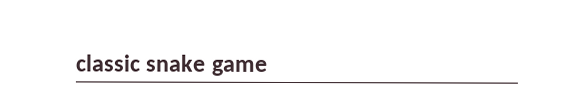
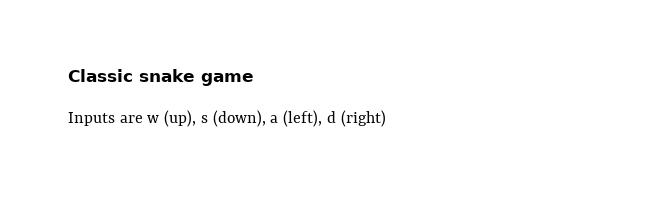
- classic snake game
+ Classic snake game
+ Inputs are w (up), s (down), a (left), d (right)

